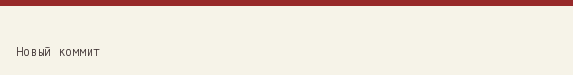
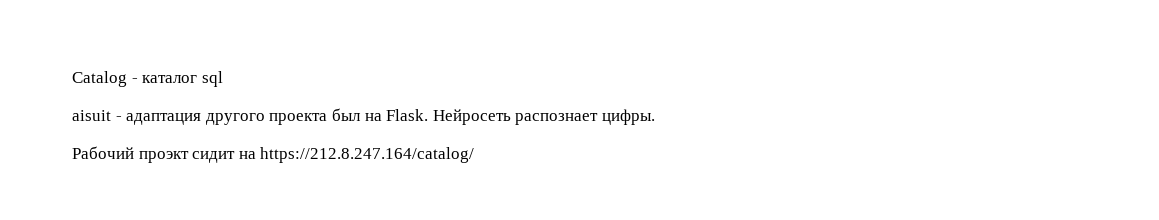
- Новый коммит
+ Catalog - каталог sql
+ aisuit - адаптация другого проекта был на Flask. Нейросеть распознает цифры.
+ Рабочий проэкт сидит на https://212.8.247.164/catalog/

